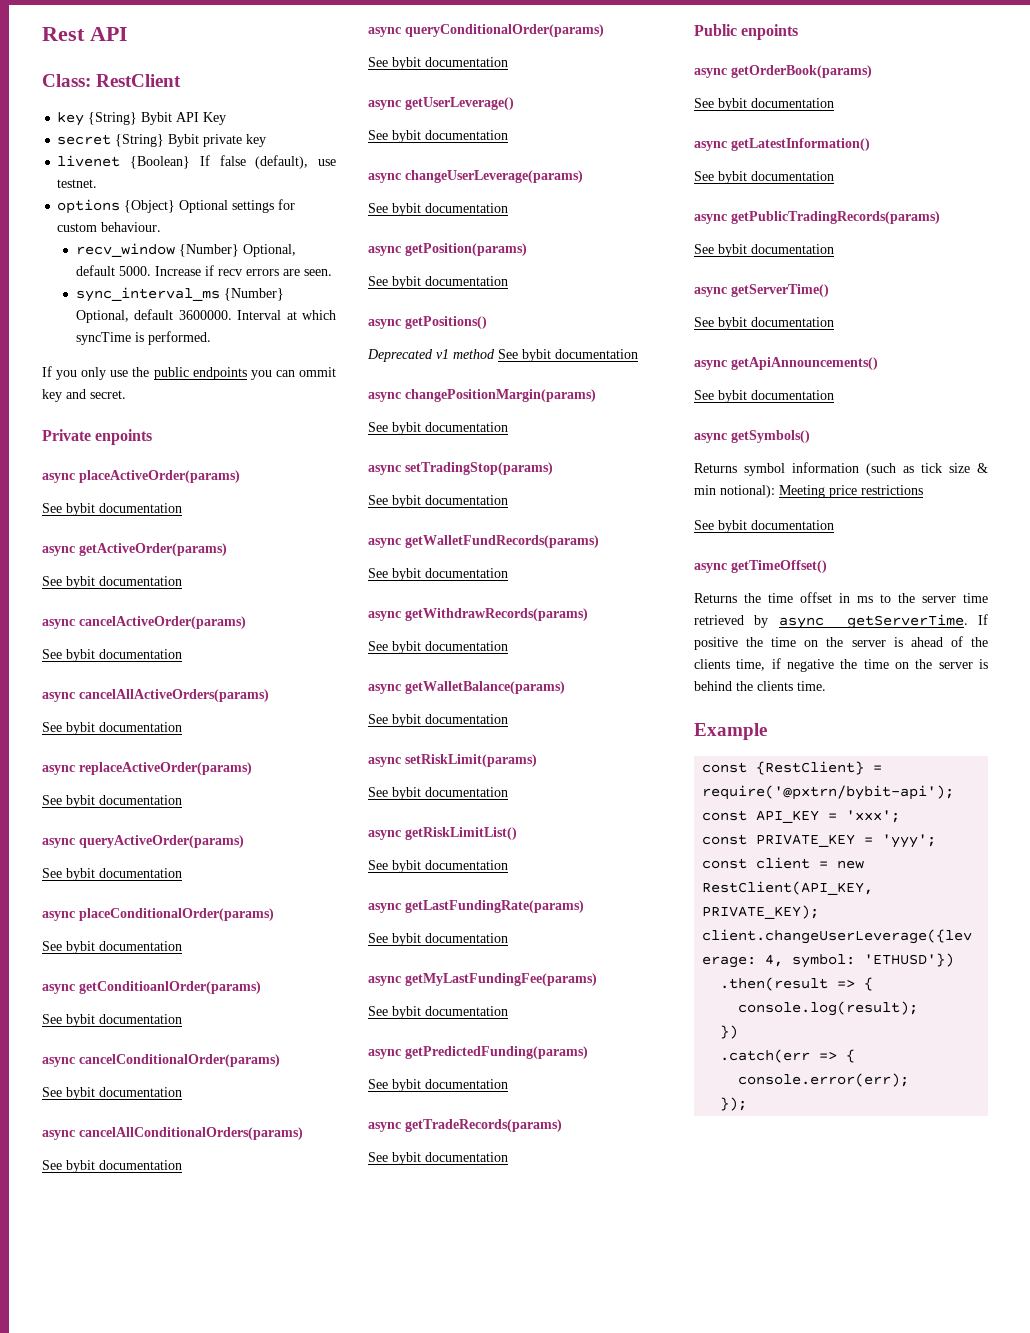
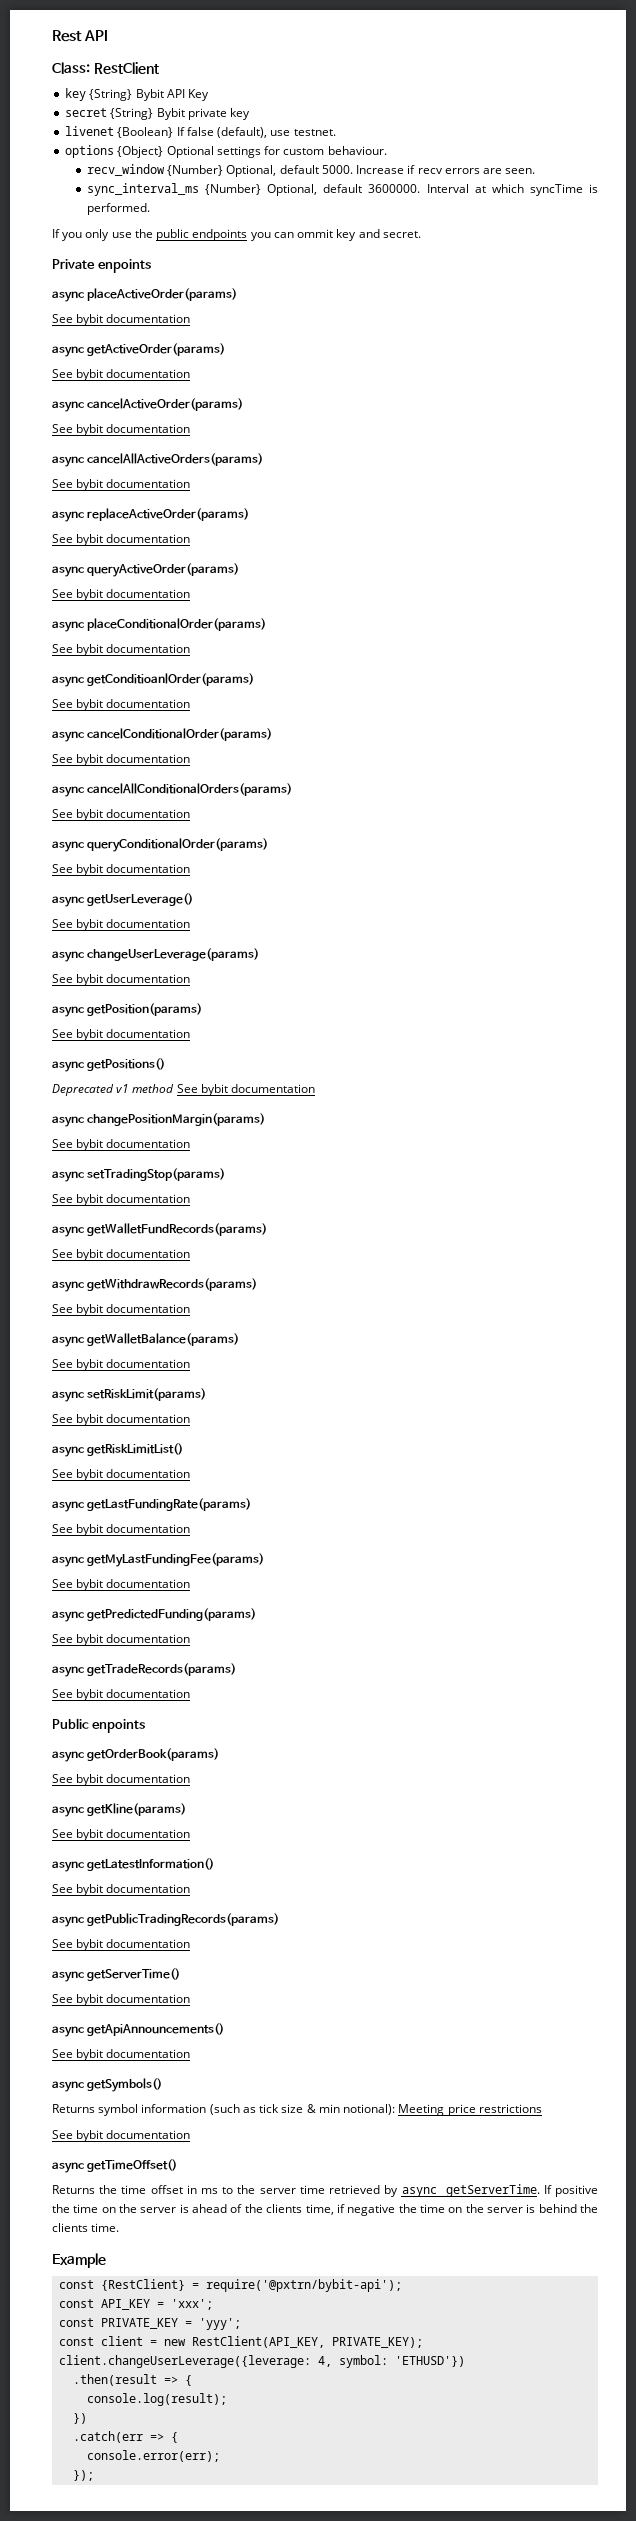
+ async getKline(params)
+ See bybit documentation

